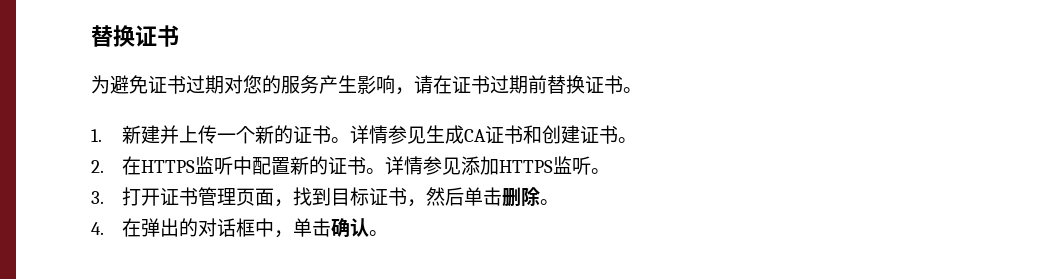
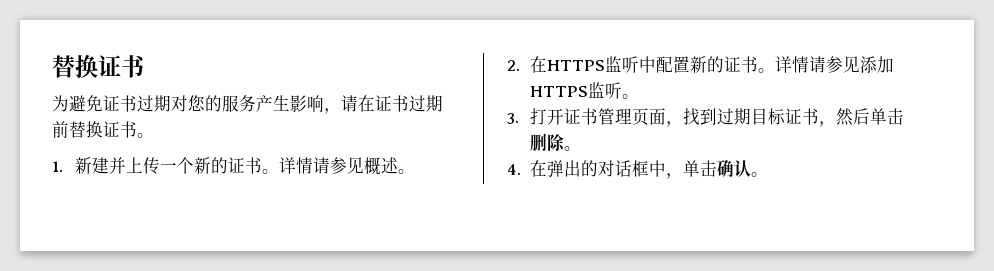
- 详情参见生成CA证书和创建证书。
+ 详情请参见概述。
- 详情参见添加HTTPS监听。
+ 详情请参见添加HTTPS监听。
- 3.打开证书管理页面，找到目标证书，然后单击删除。
+ 3.打开证书管理页面，找到过期目标证书，然后单击删除。

